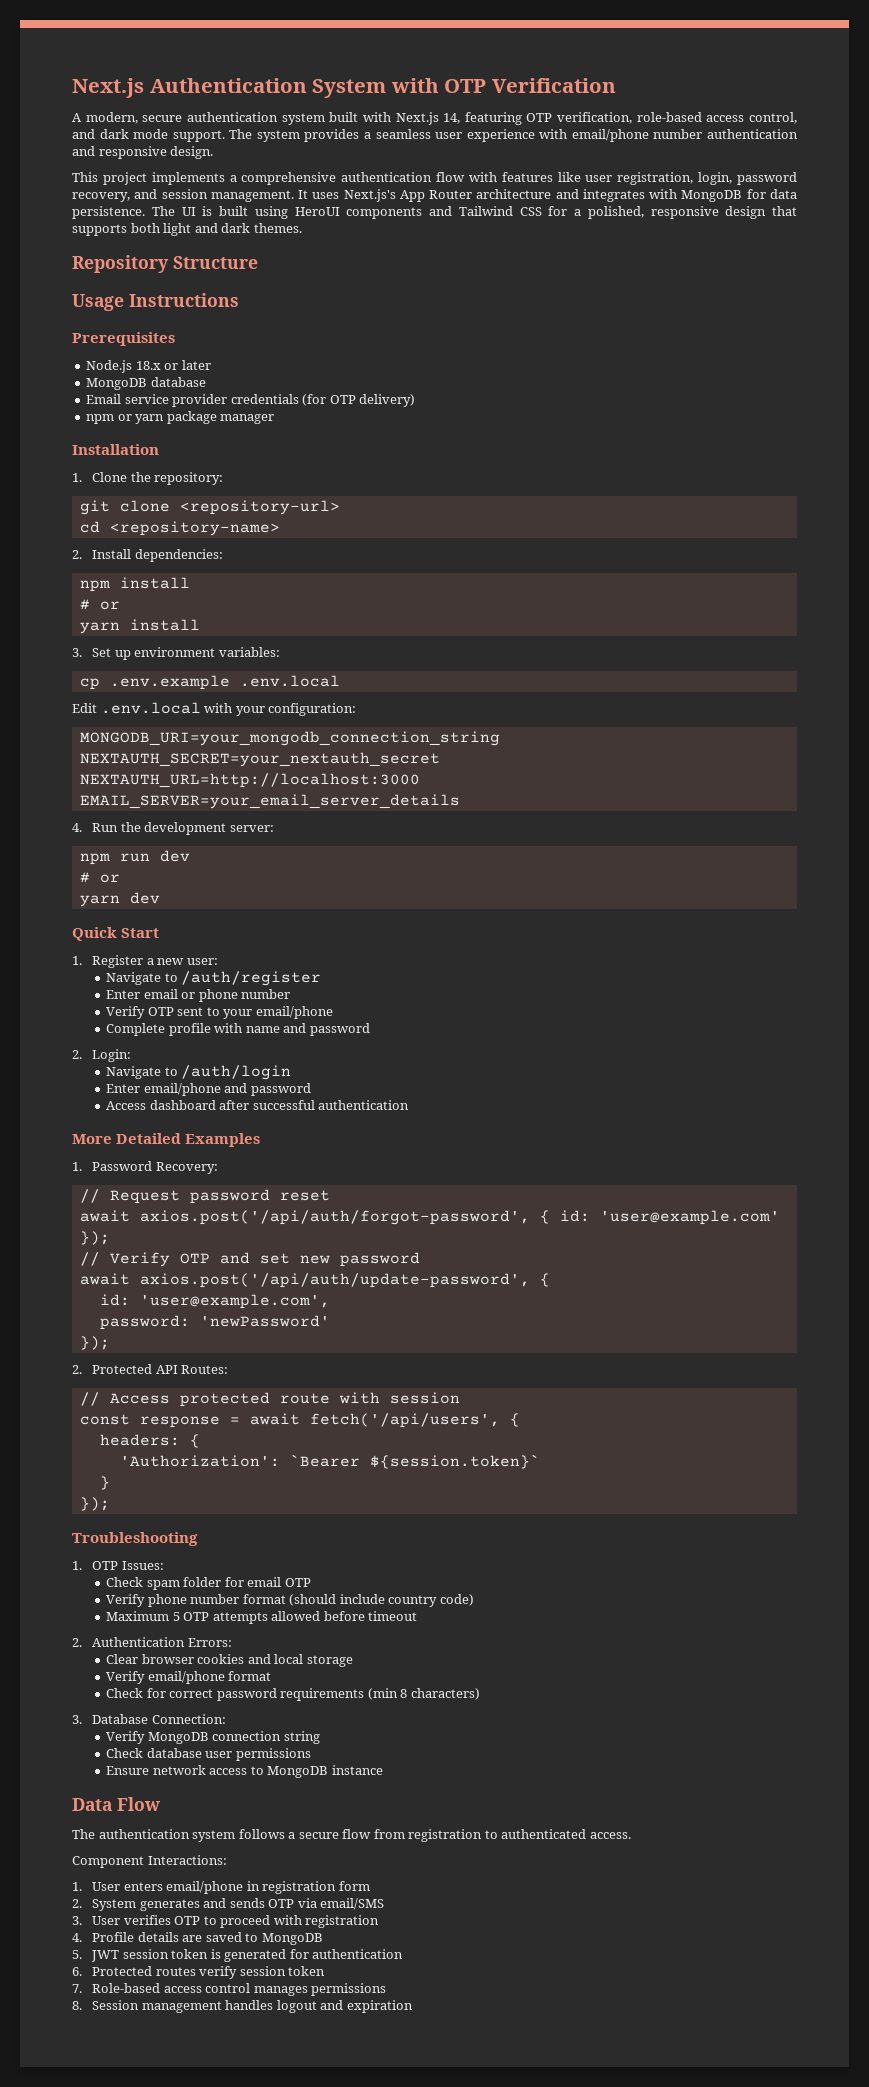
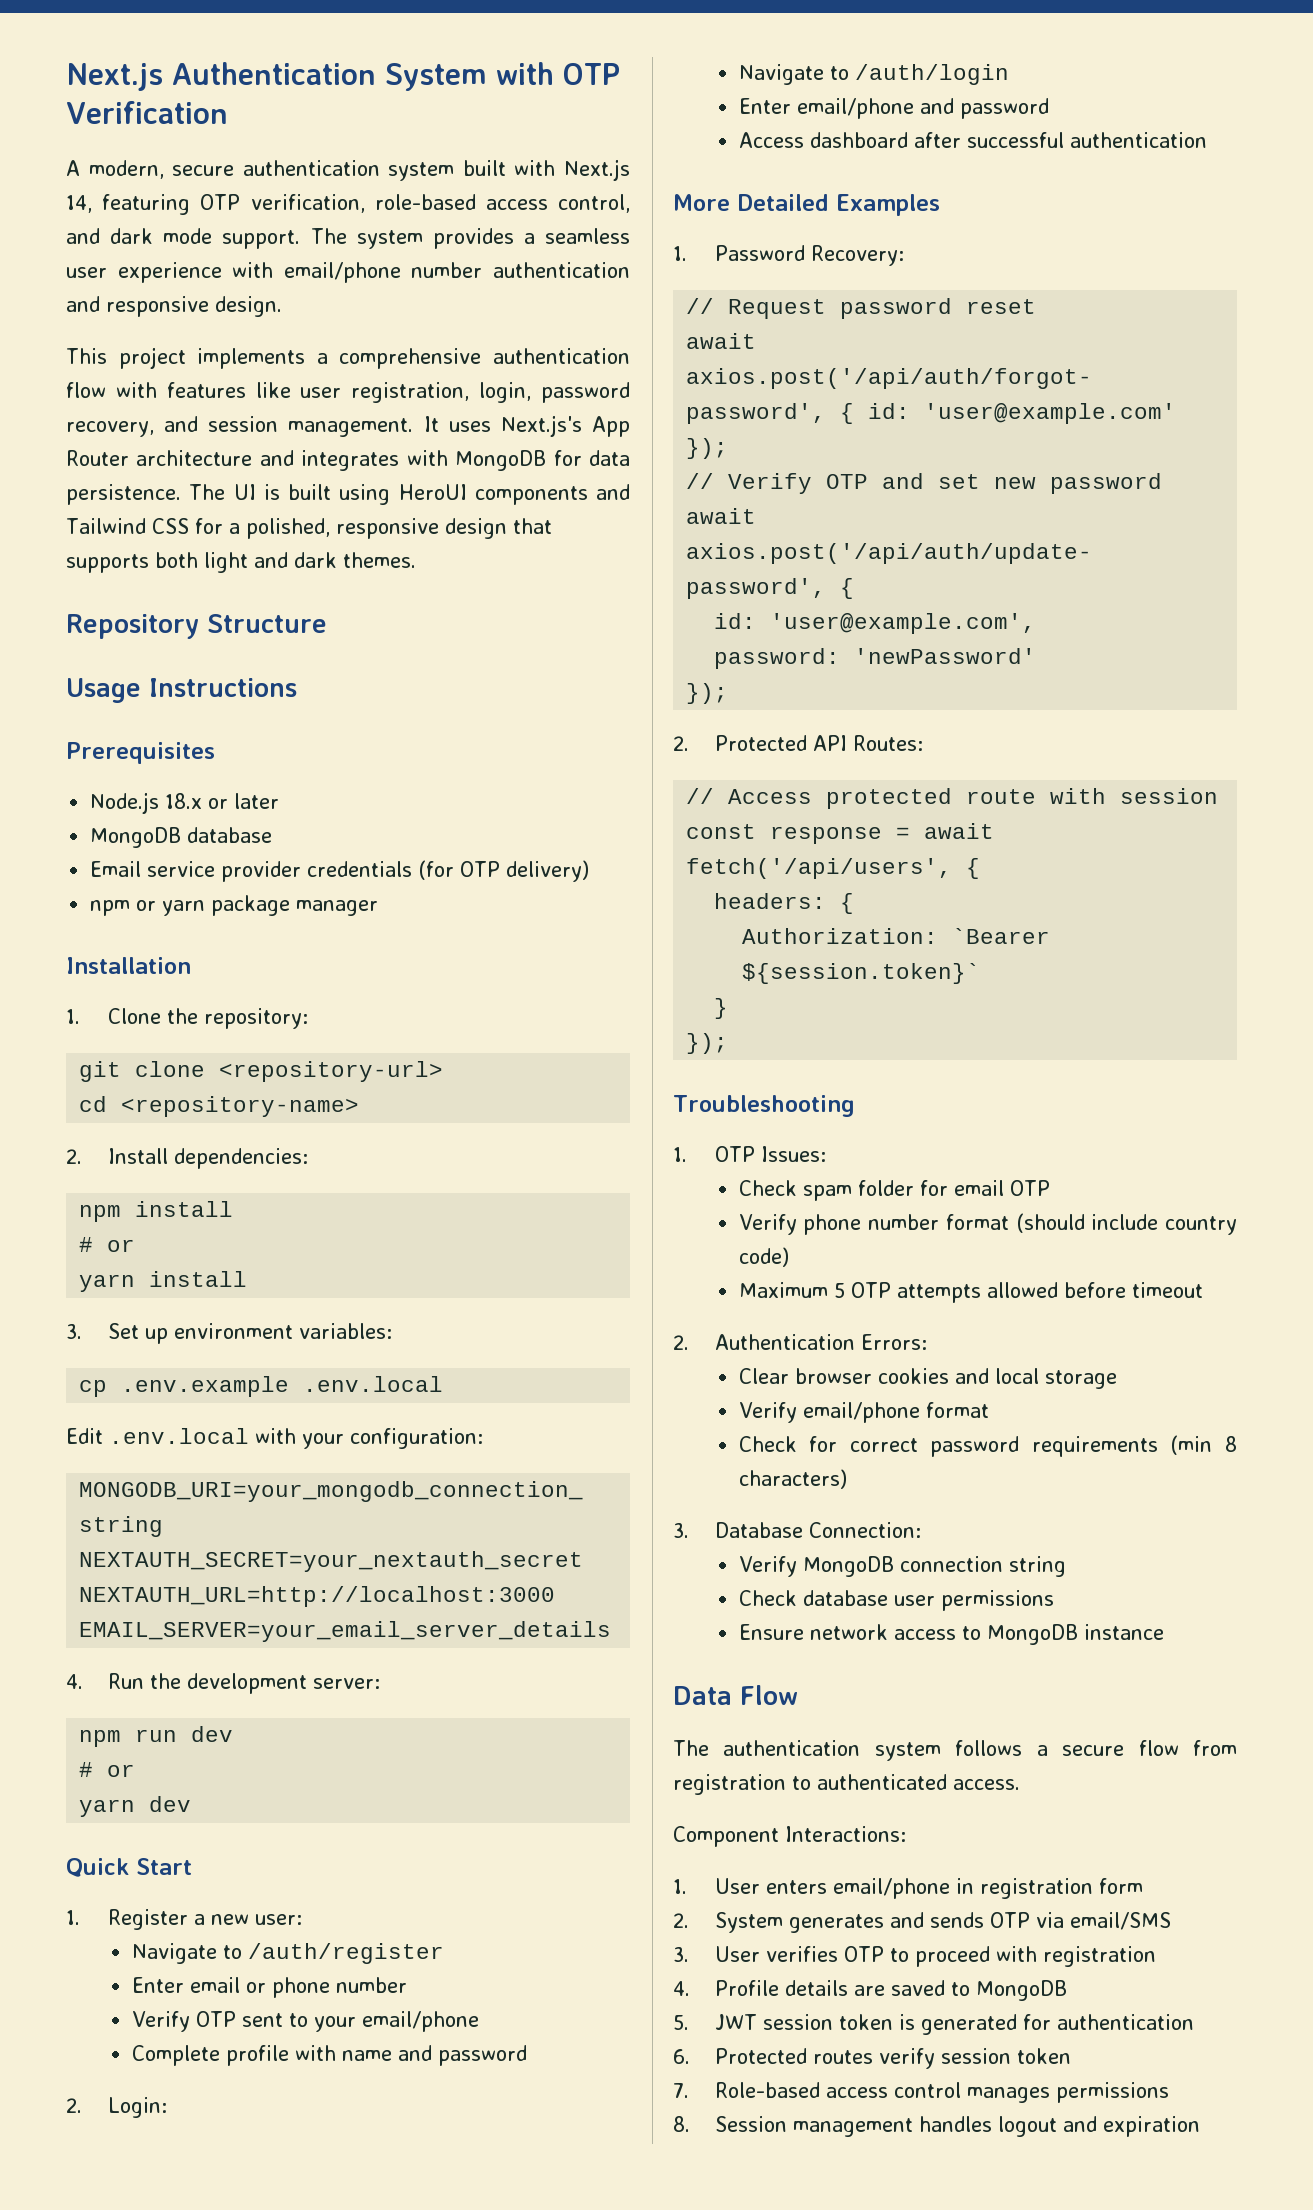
- 'Authorization': `Bearer ${session.token}`
+ Authorization: `Bearer ${session.token}`

